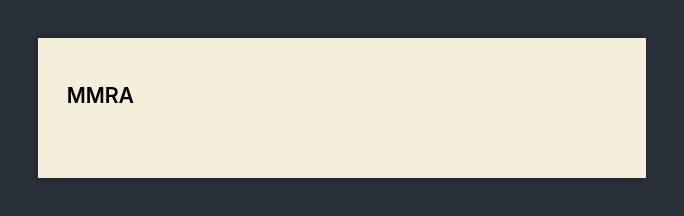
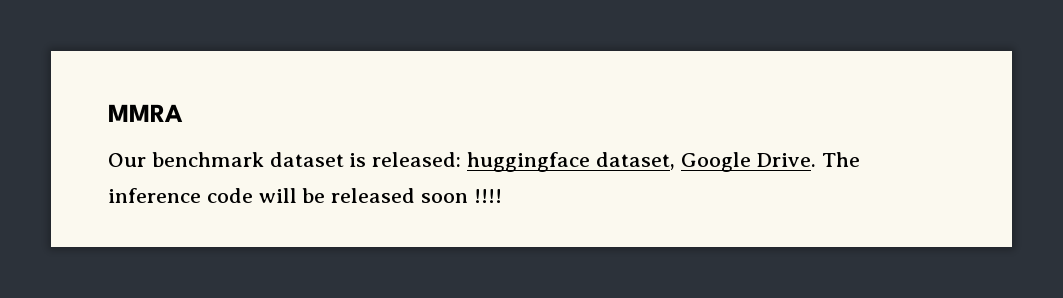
+ Our benchmark dataset is released: huggingface dataset, Google Drive. The inference code will be released soon !!!!

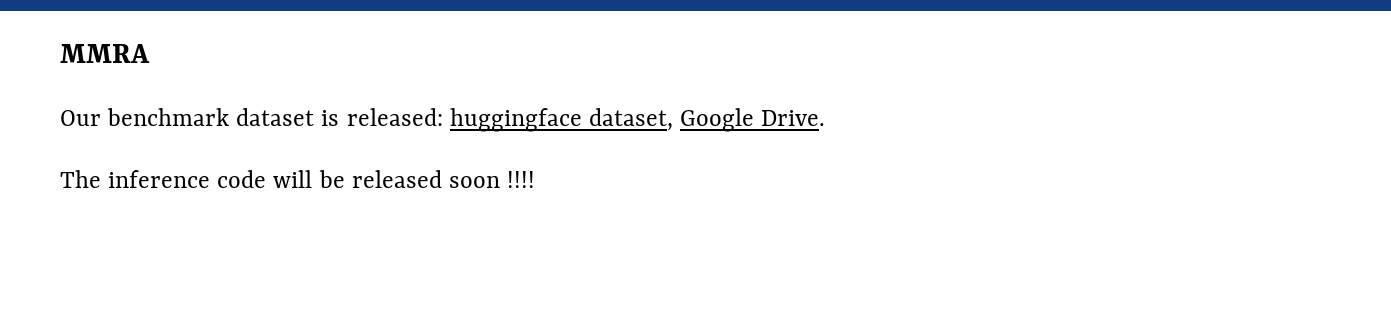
- Our benchmark dataset is released: huggingface dataset, Google Drive. The inference code will be released soon !!!!
+ Our benchmark dataset is released: huggingface dataset, Google Drive.
+ The inference code will be released soon !!!!

